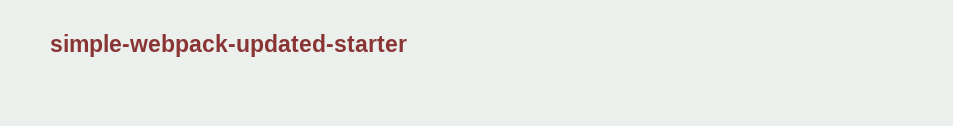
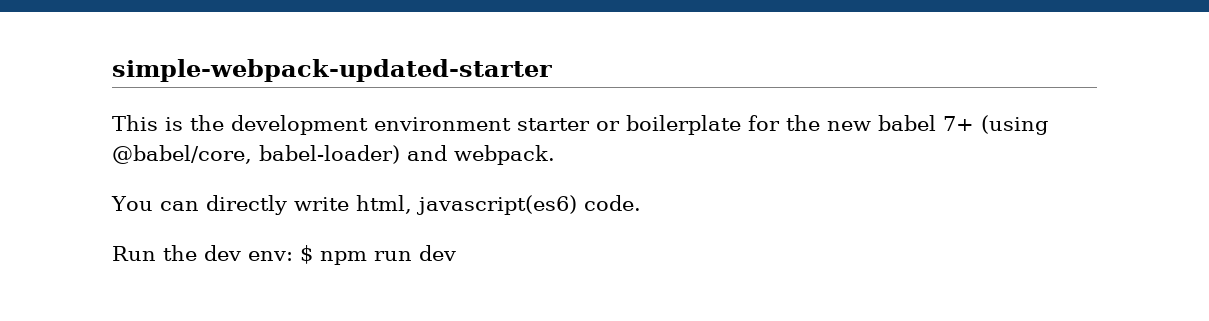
+ This is the development environment starter or boilerplate for the new babel 7+ (using @babel/core, babel-loader) and webpack.
+ You can directly write html, javascript(es6) code.
+ Run the dev env: $ npm run dev

